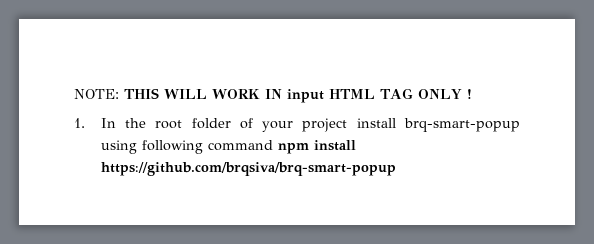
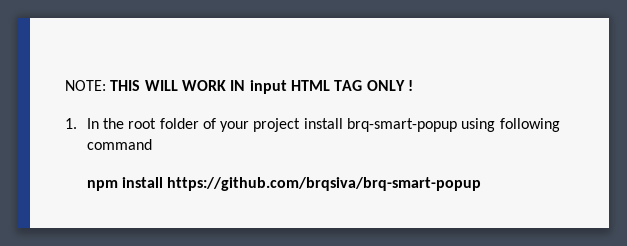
- 1. In the root folder of your project install brq-smart-popup using following command npm install https://github.com/brqsiva/brq-smart-popup
+ 1. In the root folder of your project install brq-smart-popup using following command
+ npm install https://github.com/brqsiva/brq-smart-popup

